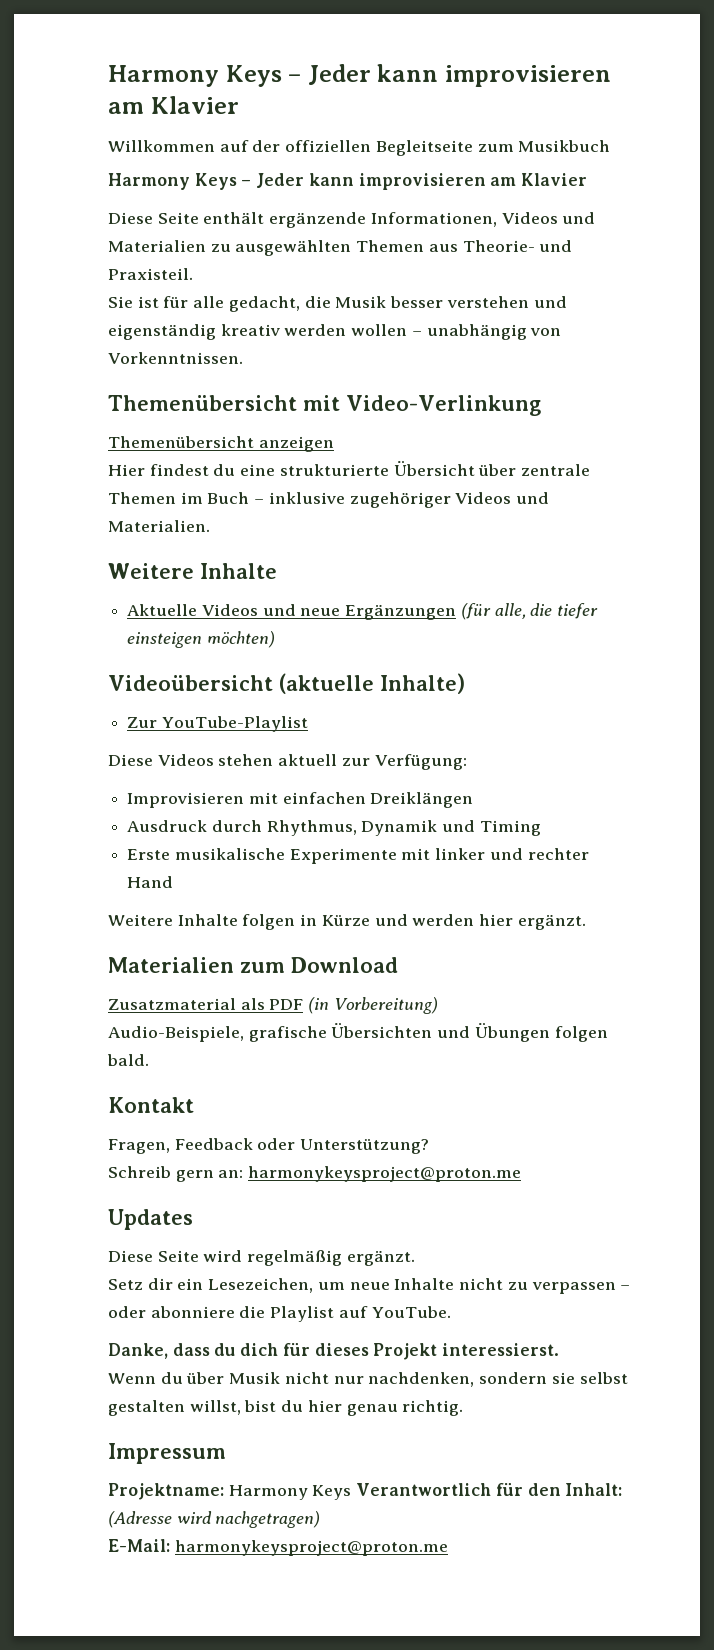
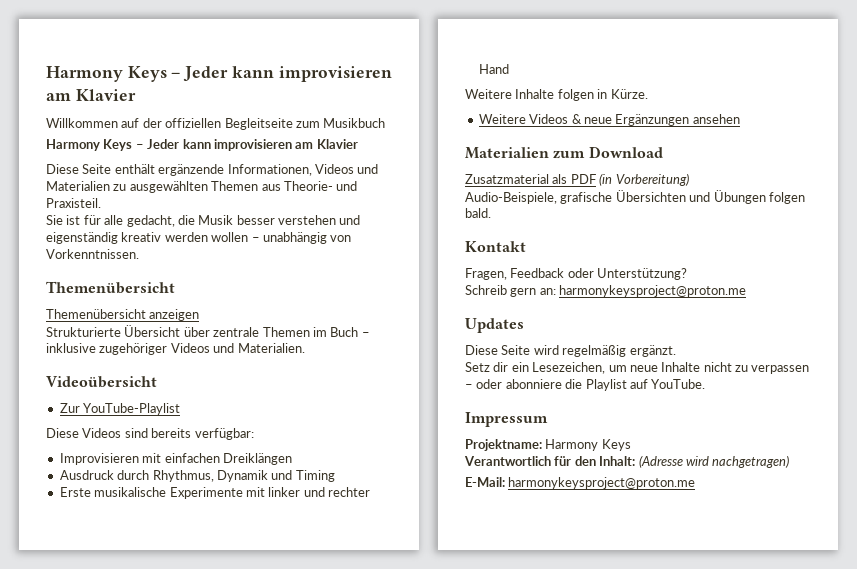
  Sie ist für alle gedacht, die Musik besser verstehen und eigenständig kreativ werden wollen – unabhängig von Vorkenntnissen.
- Themenübersicht mit Video-Verlinkung
+ Themenübersicht
- Hier findest du eine strukturierte Übersicht über zentrale Themen im Buch – inklusive zugehöriger Videos und Materialien.
- Weitere Inhalte
- Aktuelle Videos und neue Ergänzungen (für alle, die tiefer einsteigen möchten)
+ Strukturierte Übersicht über zentrale Themen im Buch – inklusive zugehöriger Videos und Materialien.
- Videoübersicht (aktuelle Inhalte)
+ Videoübersicht
- Diese Videos stehen aktuell zur Verfügung:
+ Diese Videos sind bereits verfügbar:
- Weitere Inhalte folgen in Kürze und werden hier ergänzt.
+ Weitere Inhalte folgen in Kürze.
+ Weitere Videos & neue Ergänzungen ansehen
- Danke, dass du dich für dieses Projekt interessierst.
- Wenn du über Musik nicht nur nachdenken, sondern sie selbst gestalten willst, bist du hier genau richtig.
- Projektname: Harmony Keys Verantwortlich für den Inhalt: (Adresse wird nachgetragen)
+ Projektname: Harmony Keys
+ Verantwortlich für den Inhalt: (Adresse wird nachgetragen)

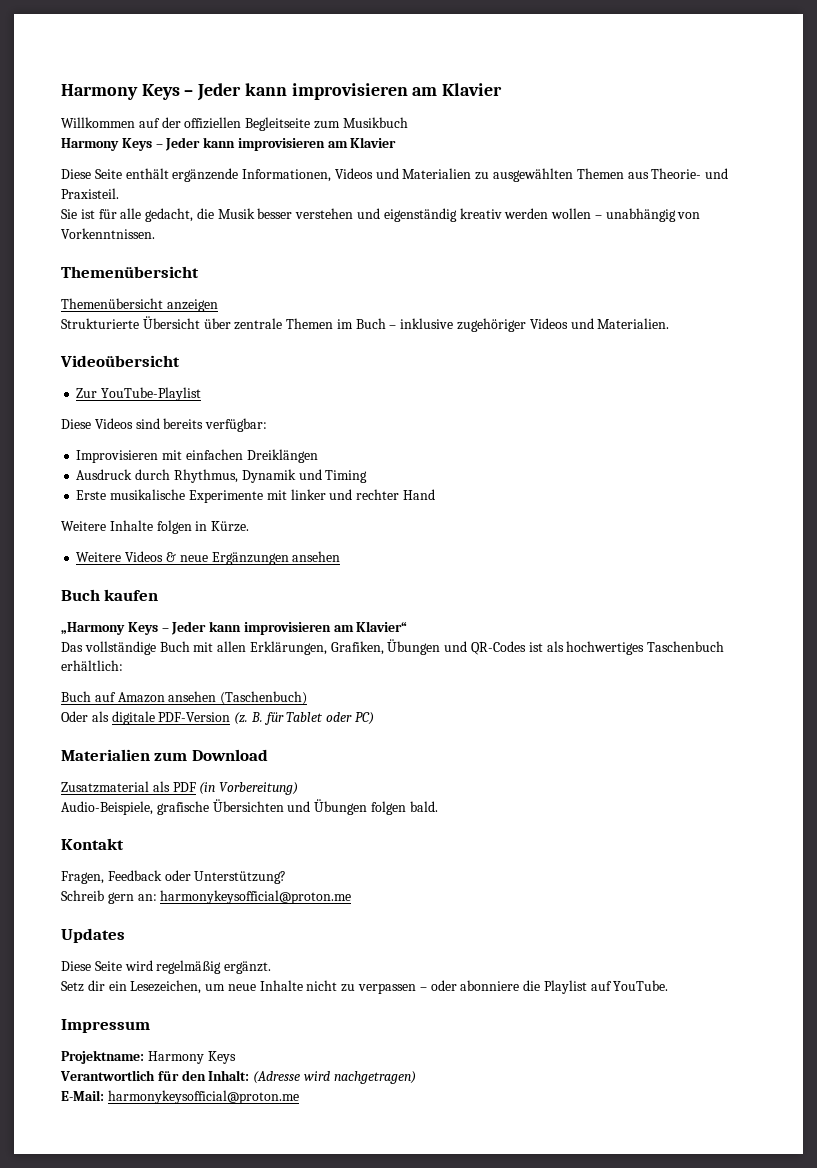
+ Buch kaufen
+ „Harmony Keys – Jeder kann improvisieren am Klavier“
+ Das vollständige Buch mit allen Erklärungen, Grafiken, Übungen und QR-Codes ist als hochwertiges Taschenbuch erhältlich:
+ Buch auf Amazon ansehen (Taschenbuch)
+ Oder als digitale PDF-Version (z. B. für Tablet oder PC)
- Schreib gern an: harmonykeysproject@proton.me
+ Schreib gern an: harmonykeysofficial@proton.me
- E-Mail: harmonykeysproject@proton.me
+ E-Mail: harmonykeysofficial@proton.me

